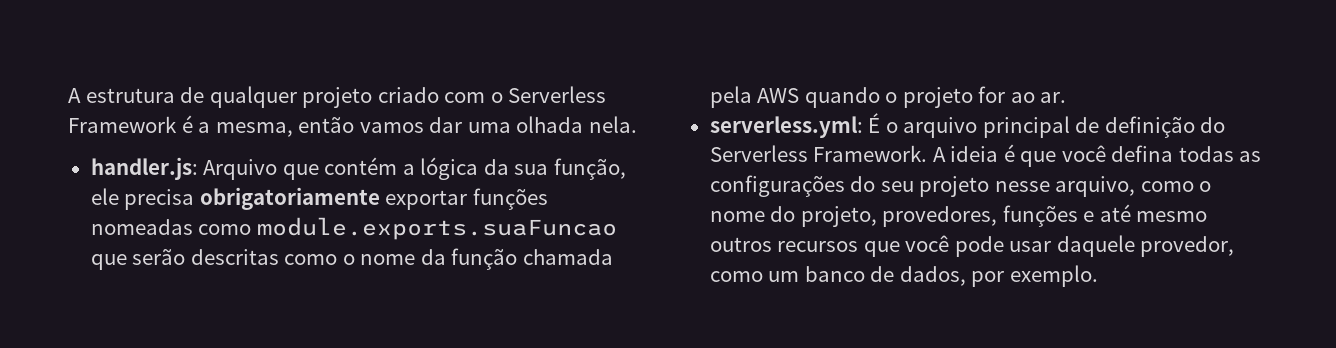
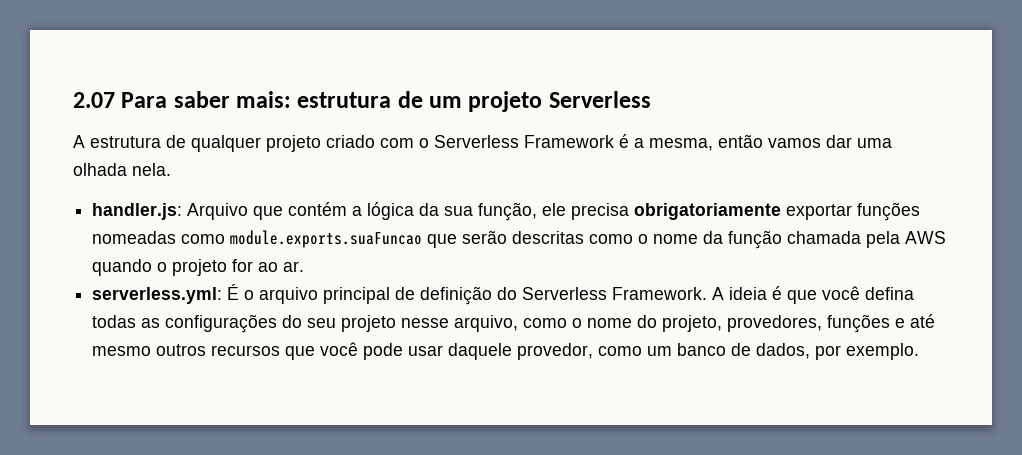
+ 2.07 Para saber mais: estrutura de um projeto Serverless

